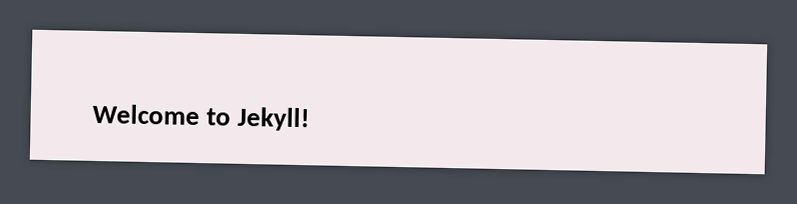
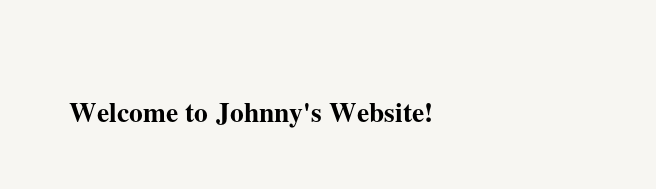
- Welcome to Jekyll!
+ Welcome to Johnny's Website!

